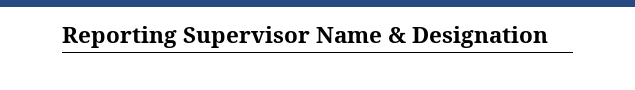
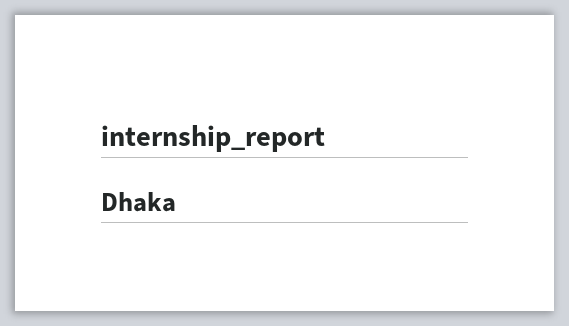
- Reporting Supervisor Name & Designation
+ internship_report
+ Dhaka

